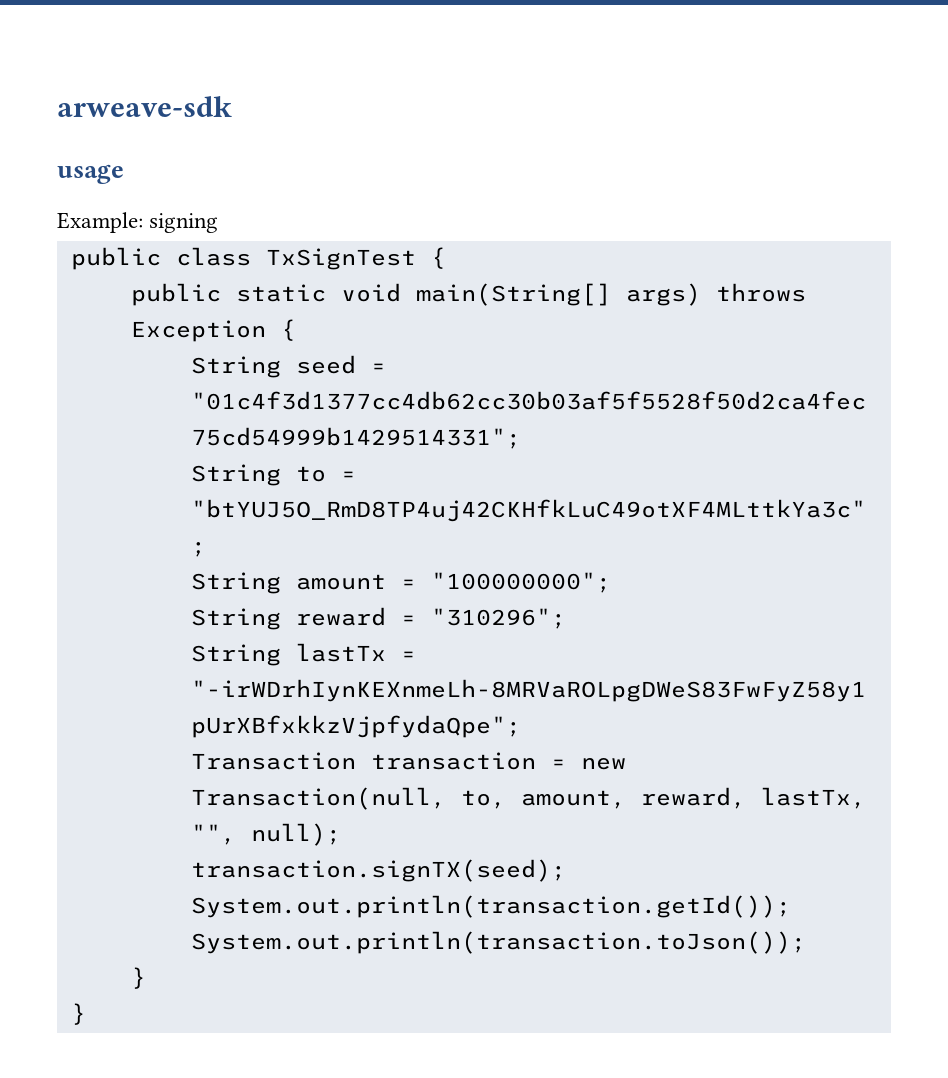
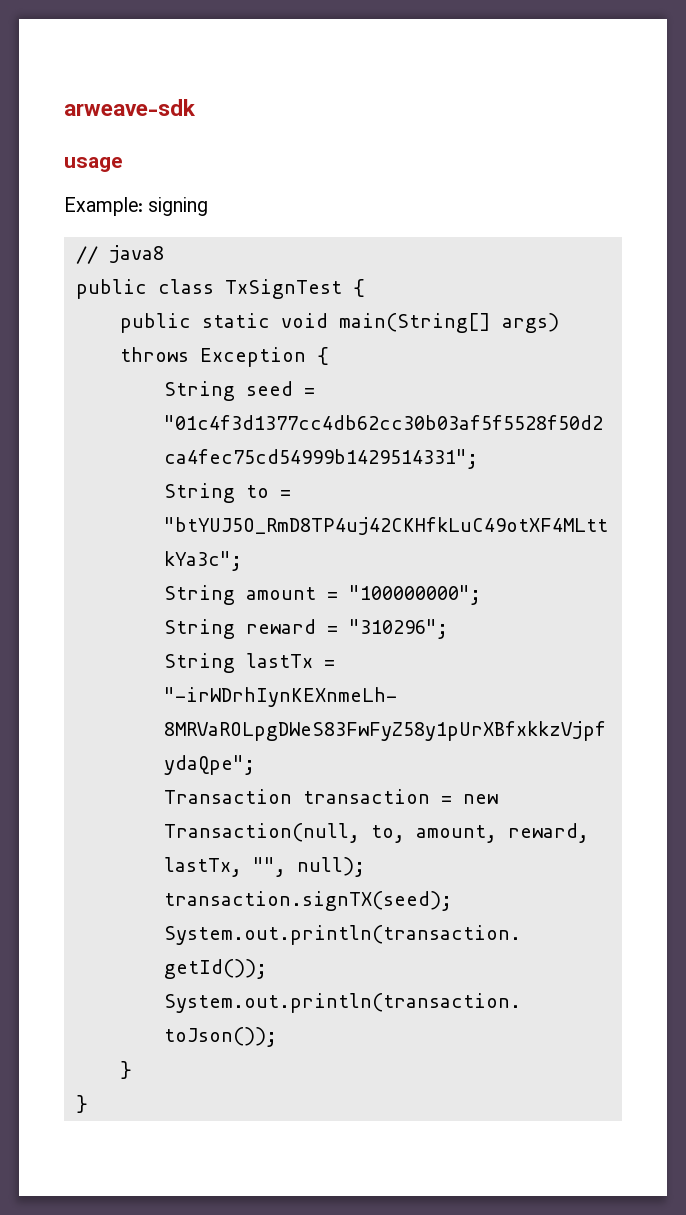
+ // java8

